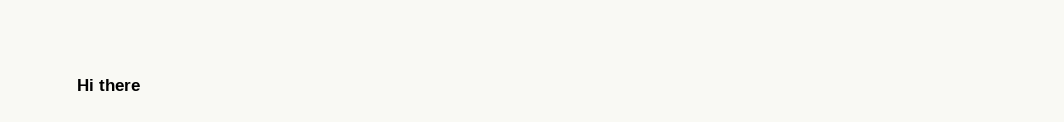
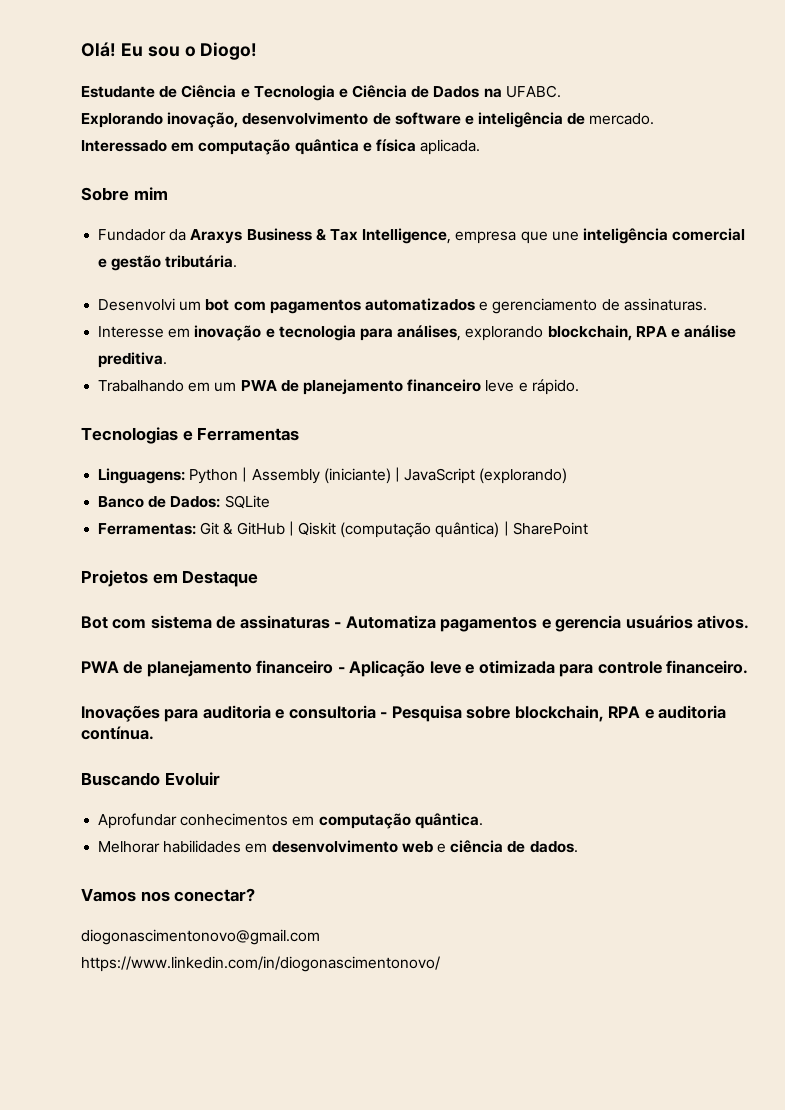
- Hi there
+ Olá! Eu sou o Diogo!
+ Estudante de Ciência e Tecnologia e Ciência de Dados na UFABC.
+ Explorando inovação, desenvolvimento de software e inteligência de mercado.
+ Interessado em computação quântica e física aplicada.
+ Sobre mim
+ Fundador da Araxys Business & Tax Intelligence, empresa que une inteligência comercial e gestão tributária.
+ Desenvolvi um bot com pagamentos automatizados e gerenciamento de assinaturas.
+ Interesse em inovação e tecnologia para análises, explorando blockchain, RPA e análise preditiva.
+ Trabalhando em um PWA de planejamento financeiro leve e rápido.
+ Tecnologias e Ferramentas
+ Linguagens: Python | Assembly (iniciante) | JavaScript (explorando)
+ Banco de Dados: SQLite
+ Ferramentas: Git & GitHub | Qiskit (computação quântica) | SharePoint
+ Projetos em Destaque
+ Bot com sistema de assinaturas - Automatiza pagamentos e gerencia usuários ativos.
+ PWA de planejamento financeiro - Aplicação leve e otimizada para controle financeiro.
+ Inovações para auditoria e consultoria - Pesquisa sobre blockchain, RPA e auditoria contínua.
+ Buscando Evoluir
+ Aprofundar conhecimentos em computação quântica.
+ Melhorar habilidades em desenvolvimento web e ciência de dados.
+ Vamos nos conectar?
+ diogonascimentonovo@gmail.com
+ https://www.linkedin.com/in/diogonascimentonovo/

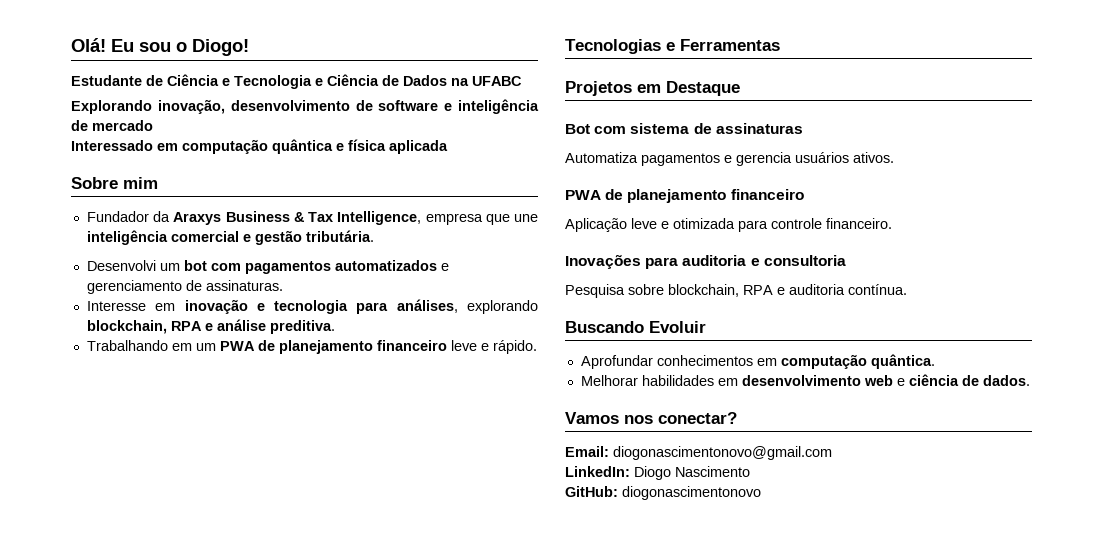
- Estudante de Ciência e Tecnologia e Ciência de Dados na UFABC.
+ Estudante de Ciência e Tecnologia e Ciência de Dados na UFABC
- Explorando inovação, desenvolvimento de software e inteligência de mercado.
+ Explorando inovação, desenvolvimento de software e inteligência de mercado
- Interessado em computação quântica e física aplicada.
+ Interessado em computação quântica e física aplicada
- Linguagens: Python | Assembly (iniciante) | JavaScript (explorando)
- Banco de Dados: SQLite
- Ferramentas: Git & GitHub | Qiskit (computação quântica) | SharePoint
- Bot com sistema de assinaturas - Automatiza pagamentos e gerencia usuários ativos.
- PWA de planejamento financeiro - Aplicação leve e otimizada para controle financeiro.
+ Bot com sistema de assinaturas
+ Automatiza pagamentos e gerencia usuários ativos.
+ PWA de planejamento financeiro
+ Aplicação leve e otimizada para controle financeiro.
- Inovações para auditoria e consultoria - Pesquisa sobre blockchain, RPA e auditoria contínua.
+ Inovações para auditoria e consultoria
+ Pesquisa sobre blockchain, RPA e auditoria contínua.
- diogonascimentonovo@gmail.com
+ Email: diogonascimentonovo@gmail.com
- https://www.linkedin.com/in/diogonascimentonovo/
+ LinkedIn: Diogo Nascimento
+ GitHub: diogonascimentonovo

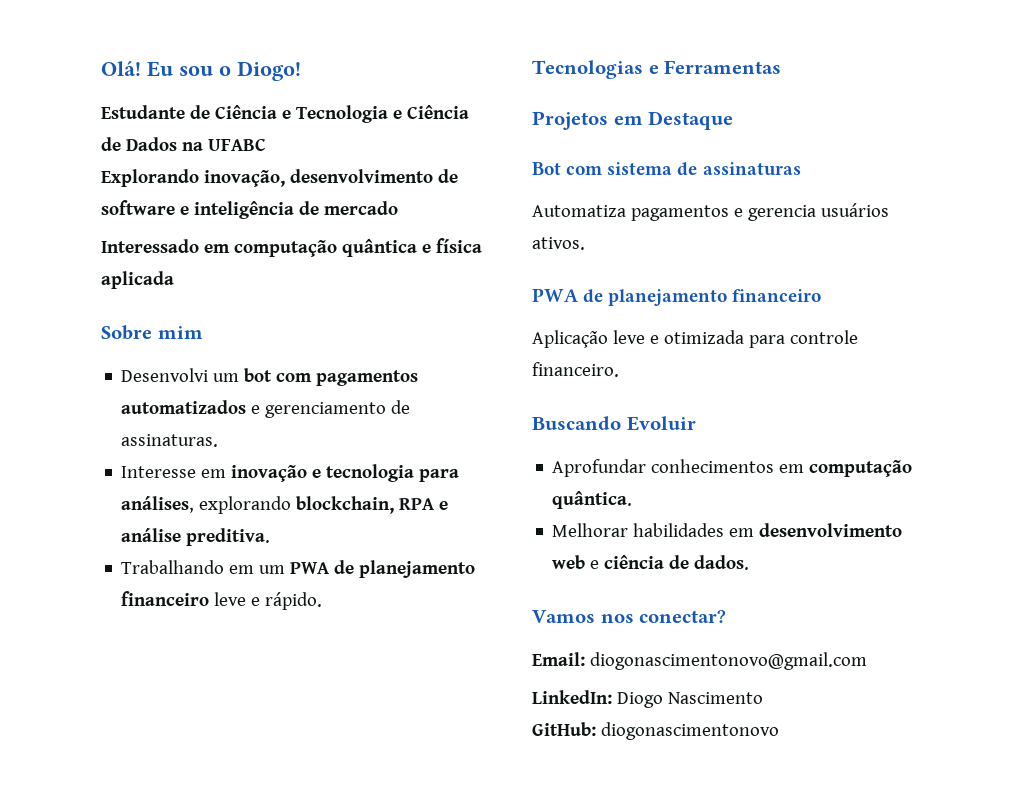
- Fundador da Araxys Business & Tax Intelligence, empresa que une inteligência comercial e gestão tributária.
- Inovações para auditoria e consultoria
- Pesquisa sobre blockchain, RPA e auditoria contínua.

